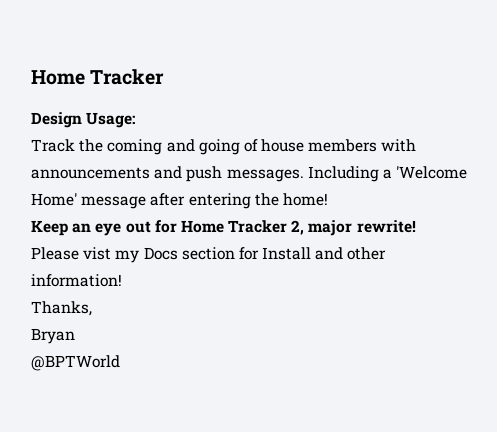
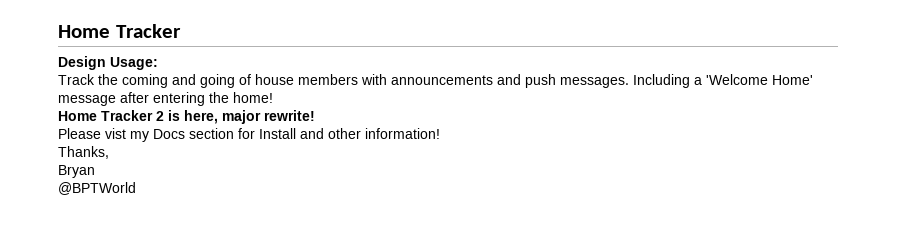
- Keep an eye out for Home Tracker 2, major rewrite!
+ Home Tracker 2 is here, major rewrite!

